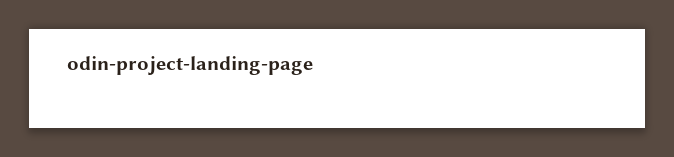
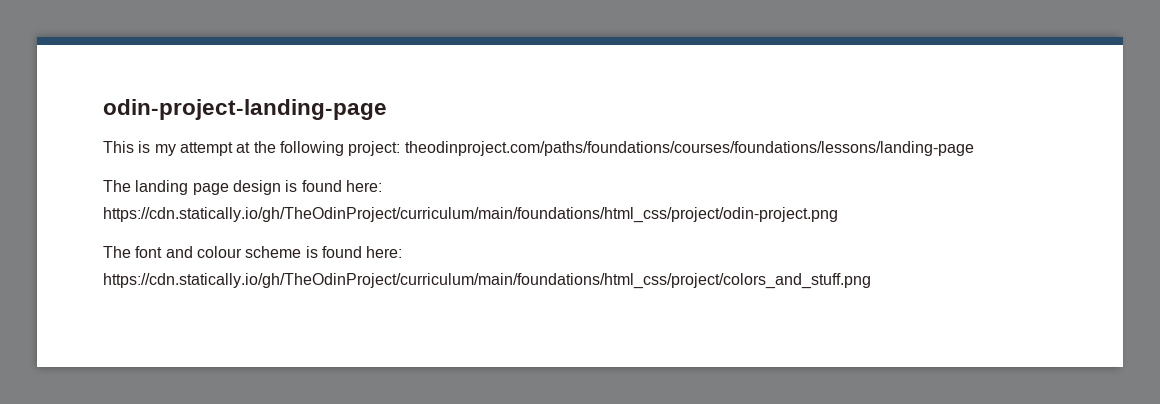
+ This is my attempt at the following project: theodinproject.com/paths/foundations/courses/foundations/lessons/landing-page
+ The landing page design is found here: https://cdn.statically.io/gh/TheOdinProject/curriculum/main/foundations/html_css/project/odin-project.png
+ The font and colour scheme is found here: https://cdn.statically.io/gh/TheOdinProject/curriculum/main/foundations/html_css/project/colors_and_stuff.png

